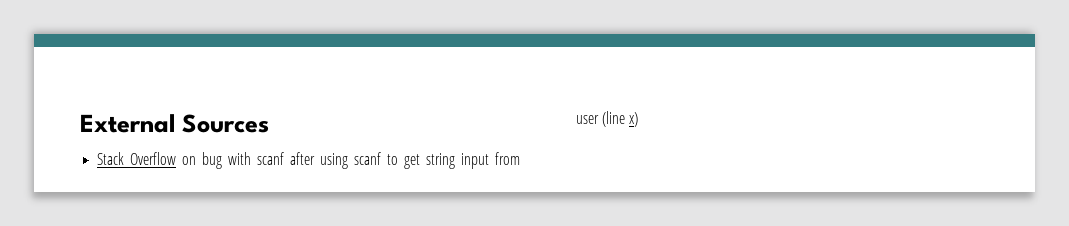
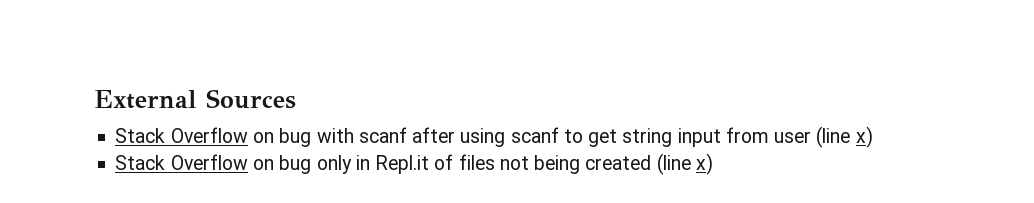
+ Stack Overflow on bug only in Repl.it of files not being created (line x)

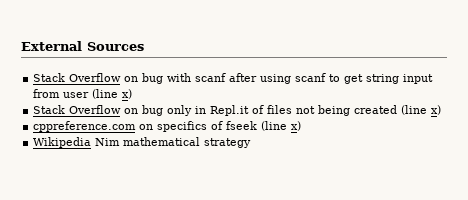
+ cppreference.com on specifics of fseek (line x)
+ Wikipedia Nim mathematical strategy

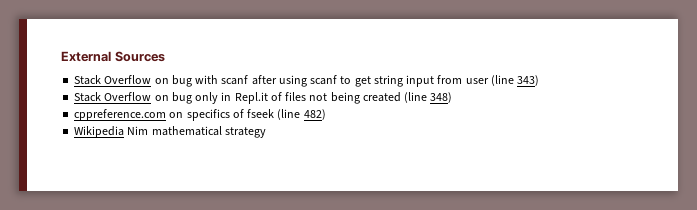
- Stack Overflow on bug with scanf after using scanf to get string input from user (line x)
+ Stack Overflow on bug with scanf after using scanf to get string input from user (line 343)
- Stack Overflow on bug only in Repl.it of files not being created (line x)
+ Stack Overflow on bug only in Repl.it of files not being created (line 348)
- cppreference.com on specifics of fseek (line x)
+ cppreference.com on specifics of fseek (line 482)

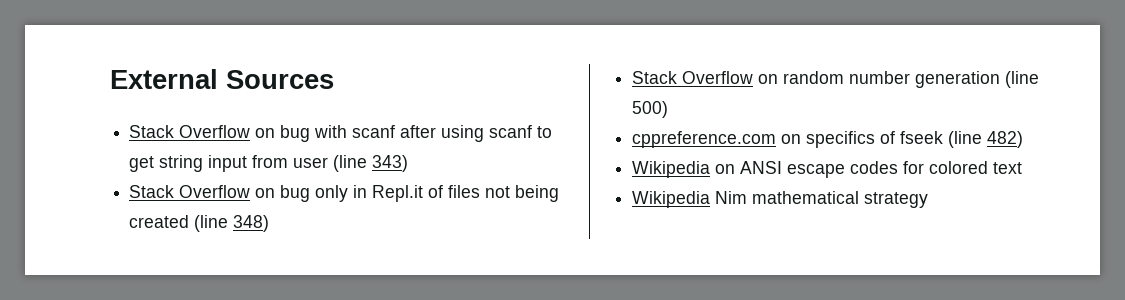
+ Stack Overflow on random number generation (line 500)
+ Wikipedia on ANSI escape codes for colored text

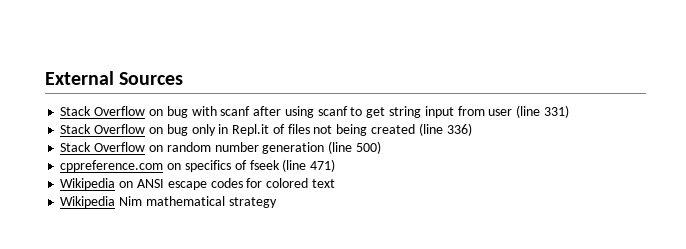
- Stack Overflow on bug with scanf after using scanf to get string input from user (line 343)
+ Stack Overflow on bug with scanf after using scanf to get string input from user (line 331)
- Stack Overflow on bug only in Repl.it of files not being created (line 348)
+ Stack Overflow on bug only in Repl.it of files not being created (line 336)
- cppreference.com on specifics of fseek (line 482)
+ cppreference.com on specifics of fseek (line 471)

